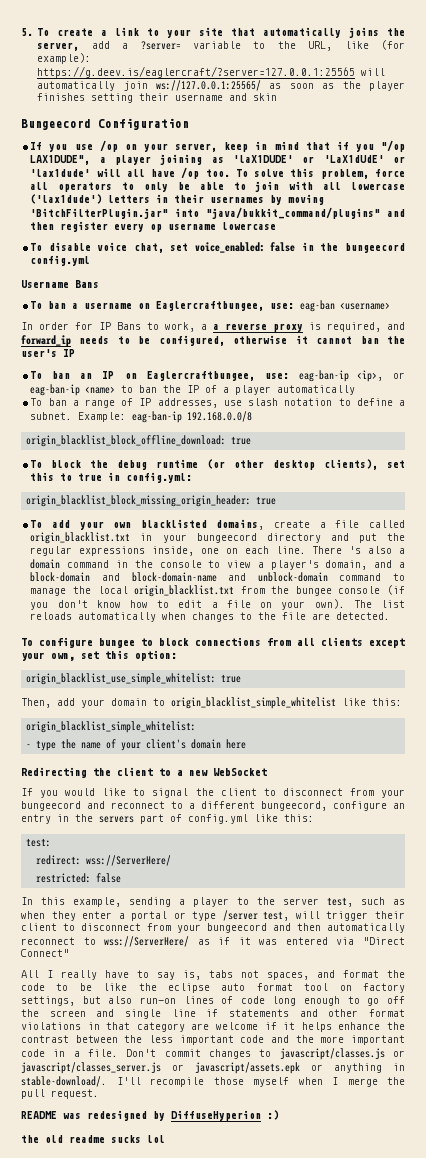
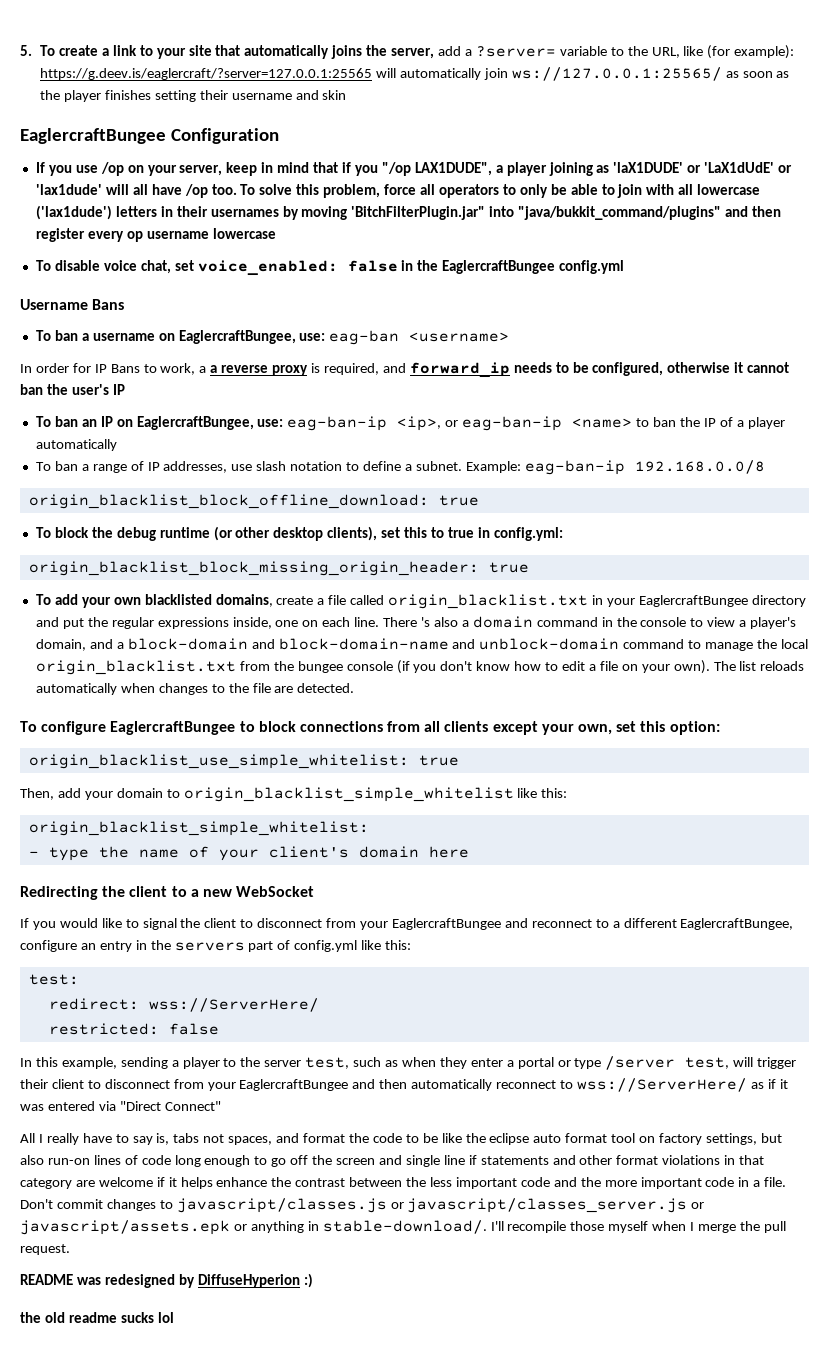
- Bungeecord Configuration
+ EaglercraftBungee Configuration
- To disable voice chat, set voice_enabled: false in the bungeecord config.yml
+ To disable voice chat, set voice_enabled: false in the EaglercraftBungee config.yml
- To ban a username on Eaglercraftbungee, use: eag-ban <username>
+ To ban a username on EaglercraftBungee, use: eag-ban <username>
- To ban an IP on Eaglercraftbungee, use: eag-ban-ip <ip>, or eag-ban-ip <name> to ban the IP of a player automatically
+ To ban an IP on EaglercraftBungee, use: eag-ban-ip <ip>, or eag-ban-ip <name> to ban the IP of a player automatically
- To add your own blacklisted domains, create a file called origin_blacklist.txt in your bungeecord directory and put the regular expressions inside, one on each line.
+ To add your own blacklisted domains, create a file called origin_blacklist.txt in your EaglercraftBungee directory and put the regular expressions inside, one on each line.
- To configure bungee to block connections from all clients except your own, set this option:
+ To configure EaglercraftBungee to block connections from all clients except your own, set this option:
- If you would like to signal the client to disconnect from your bungeecord and reconnect to a different bungeecord, configure an entry in the servers part of config.yml like this:
+ If you would like to signal the client to disconnect from your EaglercraftBungee and reconnect to a different EaglercraftBungee, configure an entry in the servers part of config.yml like this:
- In this example, sending a player to the server test, such as when they enter a portal or type /server test, will trigger their client to disconnect from your bungeecord and then automatically reconnect to wss://ServerHere/ as if it was entered via "Direct Connect"
+ In this example, sending a player to the server test, such as when they enter a portal or type /server test, will trigger their client to disconnect from your EaglercraftBungee and then automatically reconnect to wss://ServerHere/ as if it was entered via "Direct Connect"

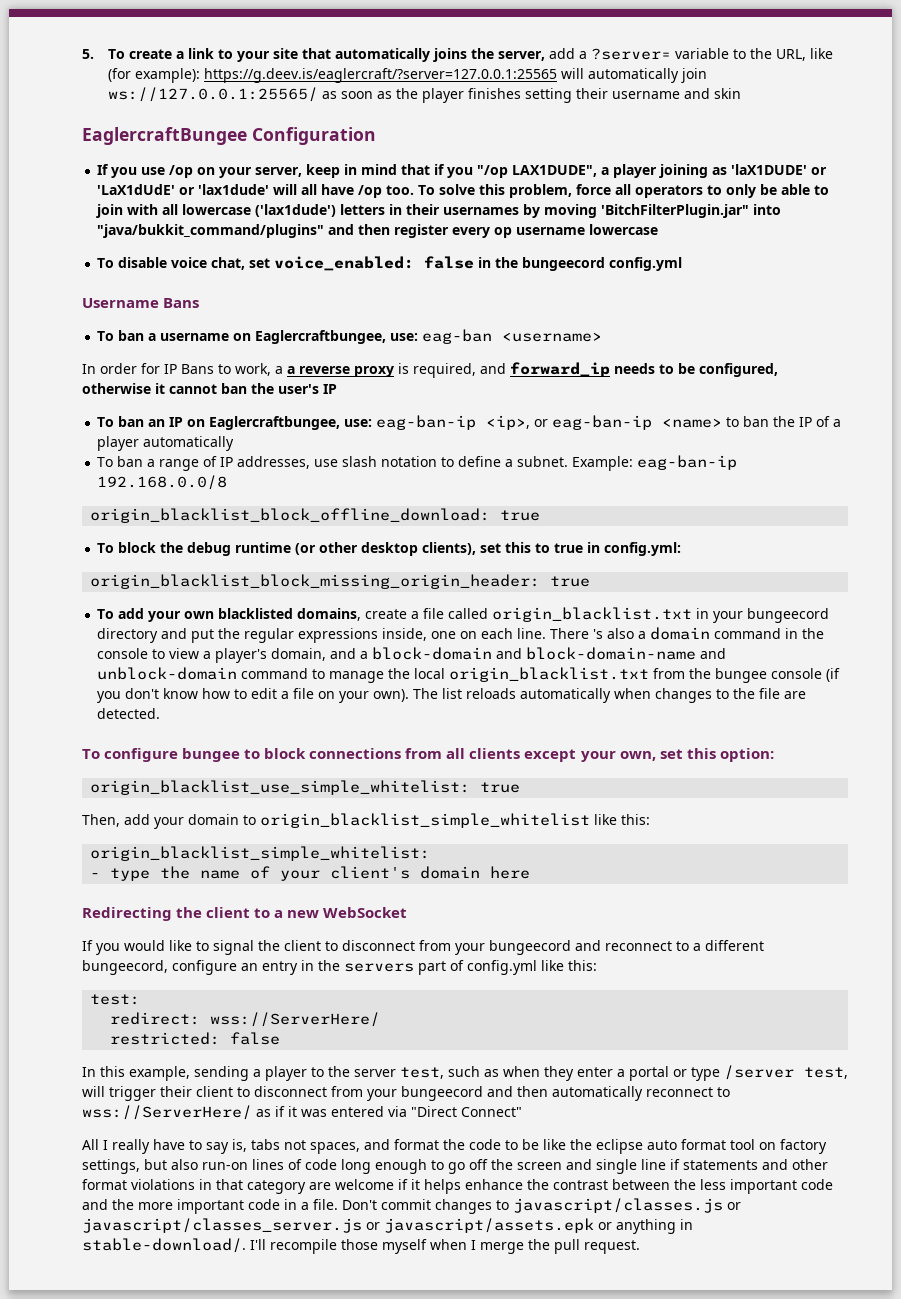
- To disable voice chat, set voice_enabled: false in the EaglercraftBungee config.yml
+ To disable voice chat, set voice_enabled: false in the bungeecord config.yml
- To ban a username on EaglercraftBungee, use: eag-ban <username>
+ To ban a username on Eaglercraftbungee, use: eag-ban <username>
- To ban an IP on EaglercraftBungee, use: eag-ban-ip <ip>, or eag-ban-ip <name> to ban the IP of a player automatically
+ To ban an IP on Eaglercraftbungee, use: eag-ban-ip <ip>, or eag-ban-ip <name> to ban the IP of a player automatically
- To add your own blacklisted domains, create a file called origin_blacklist.txt in your EaglercraftBungee directory and put the regular expressions inside, one on each line.
+ To add your own blacklisted domains, create a file called origin_blacklist.txt in your bungeecord directory and put the regular expressions inside, one on each line.
- To configure EaglercraftBungee to block connections from all clients except your own, set this option:
+ To configure bungee to block connections from all clients except your own, set this option:
- If you would like to signal the client to disconnect from your EaglercraftBungee and reconnect to a different EaglercraftBungee, configure an entry in the servers part of config.yml like this:
+ If you would like to signal the client to disconnect from your bungeecord and reconnect to a different bungeecord, configure an entry in the servers part of config.yml like this:
- In this example, sending a player to the server test, such as when they enter a portal or type /server test, will trigger their client to disconnect from your EaglercraftBungee and then automatically reconnect to wss://ServerHere/ as if it was entered via "Direct Connect"
+ In this example, sending a player to the server test, such as when they enter a portal or type /server test, will trigger their client to disconnect from your bungeecord and then automatically reconnect to wss://ServerHere/ as if it was entered via "Direct Connect"
- README was redesigned by DiffuseHyperion :)
- the old readme sucks lol

